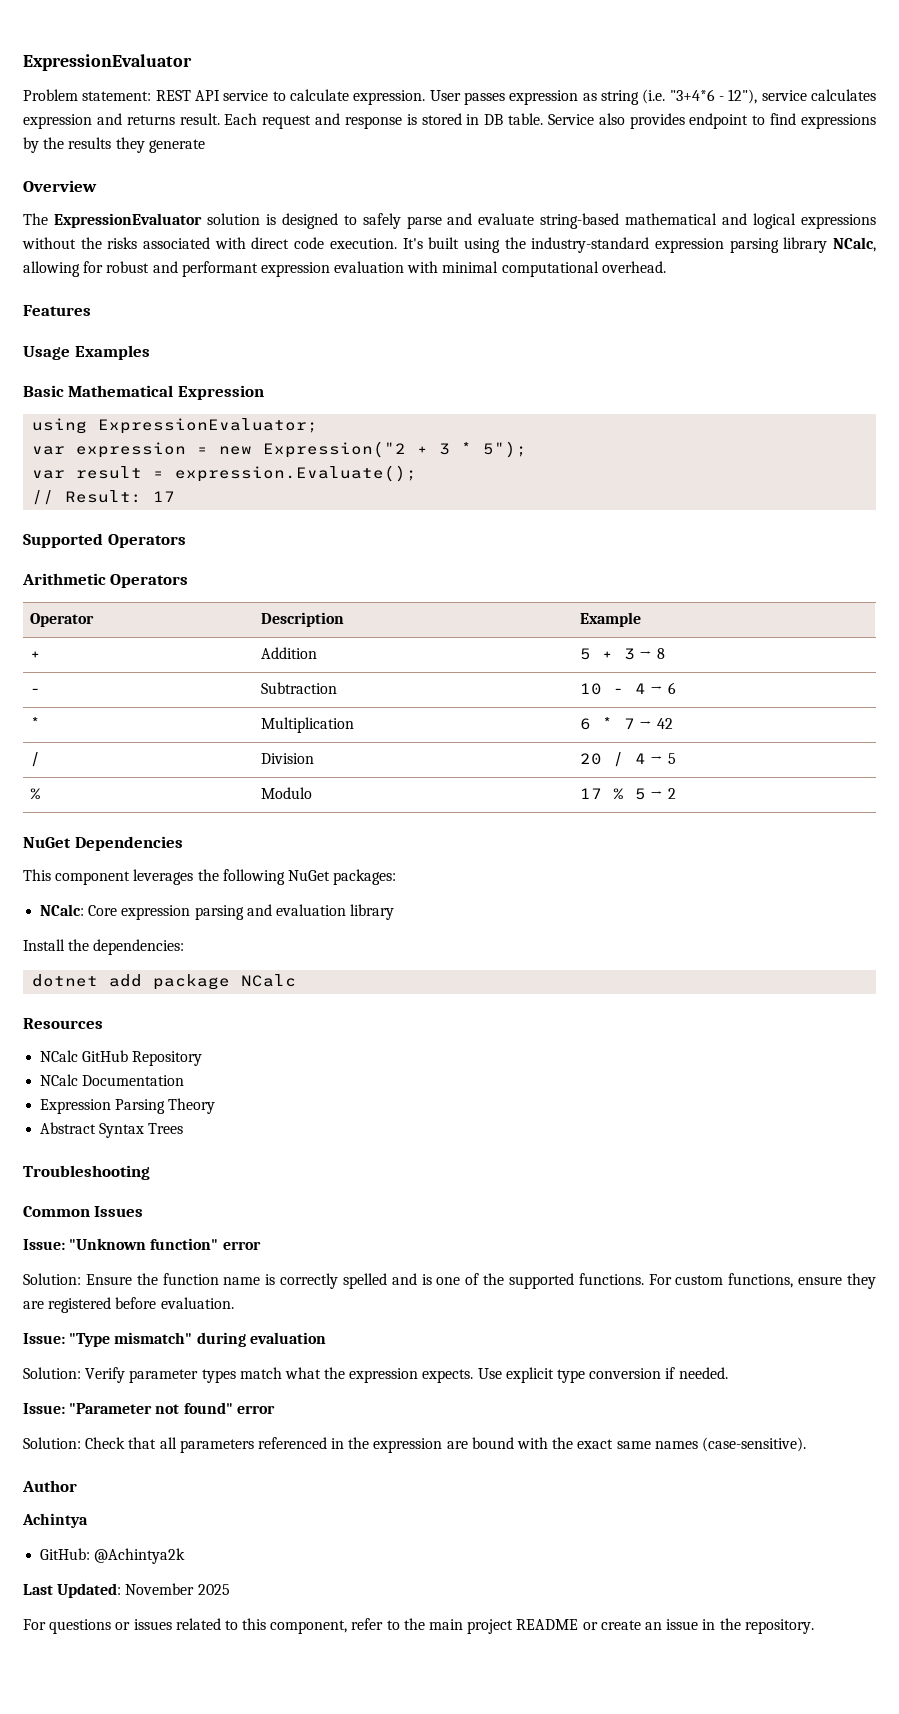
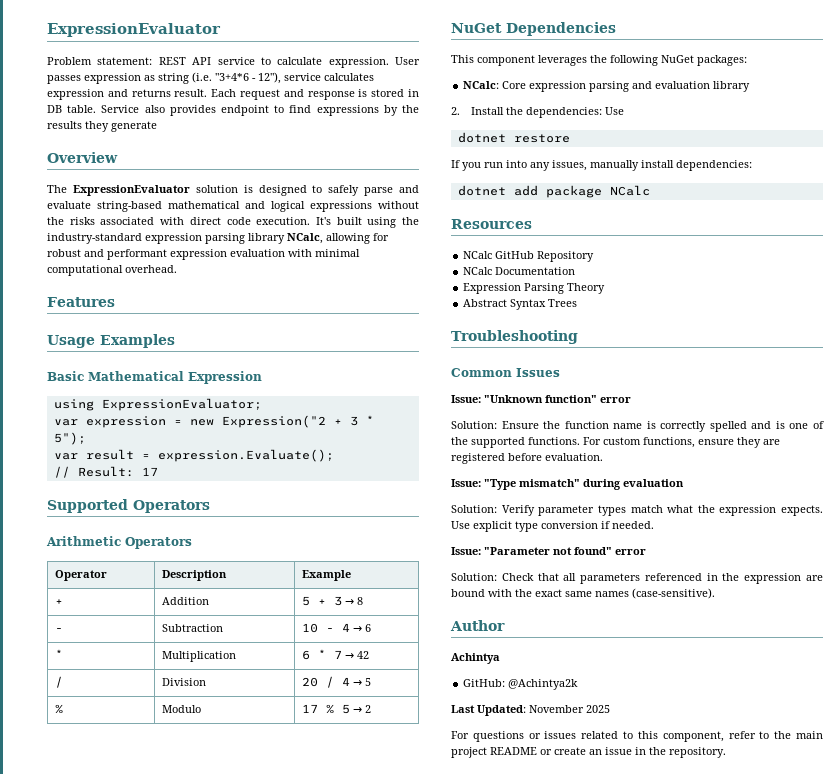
- Install the dependencies:
+ 2. Install the dependencies: Use
+ dotnet restore
+ If you run into any issues, manually install dependencies:

